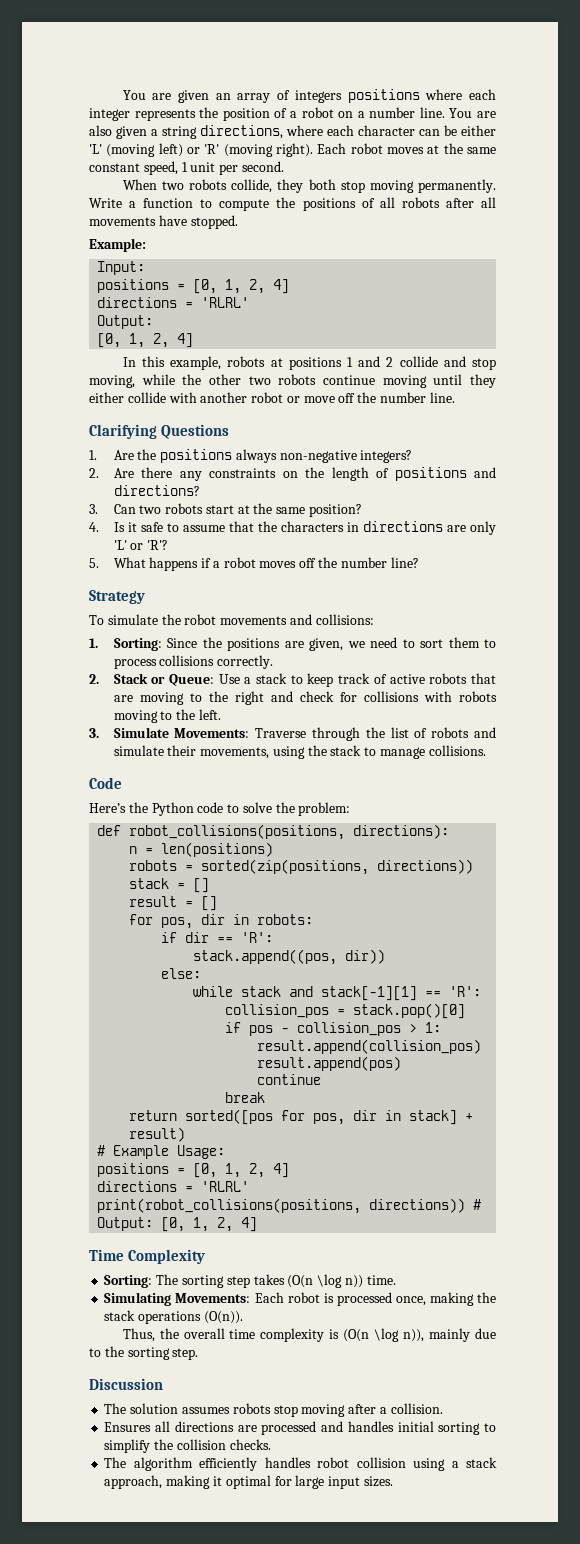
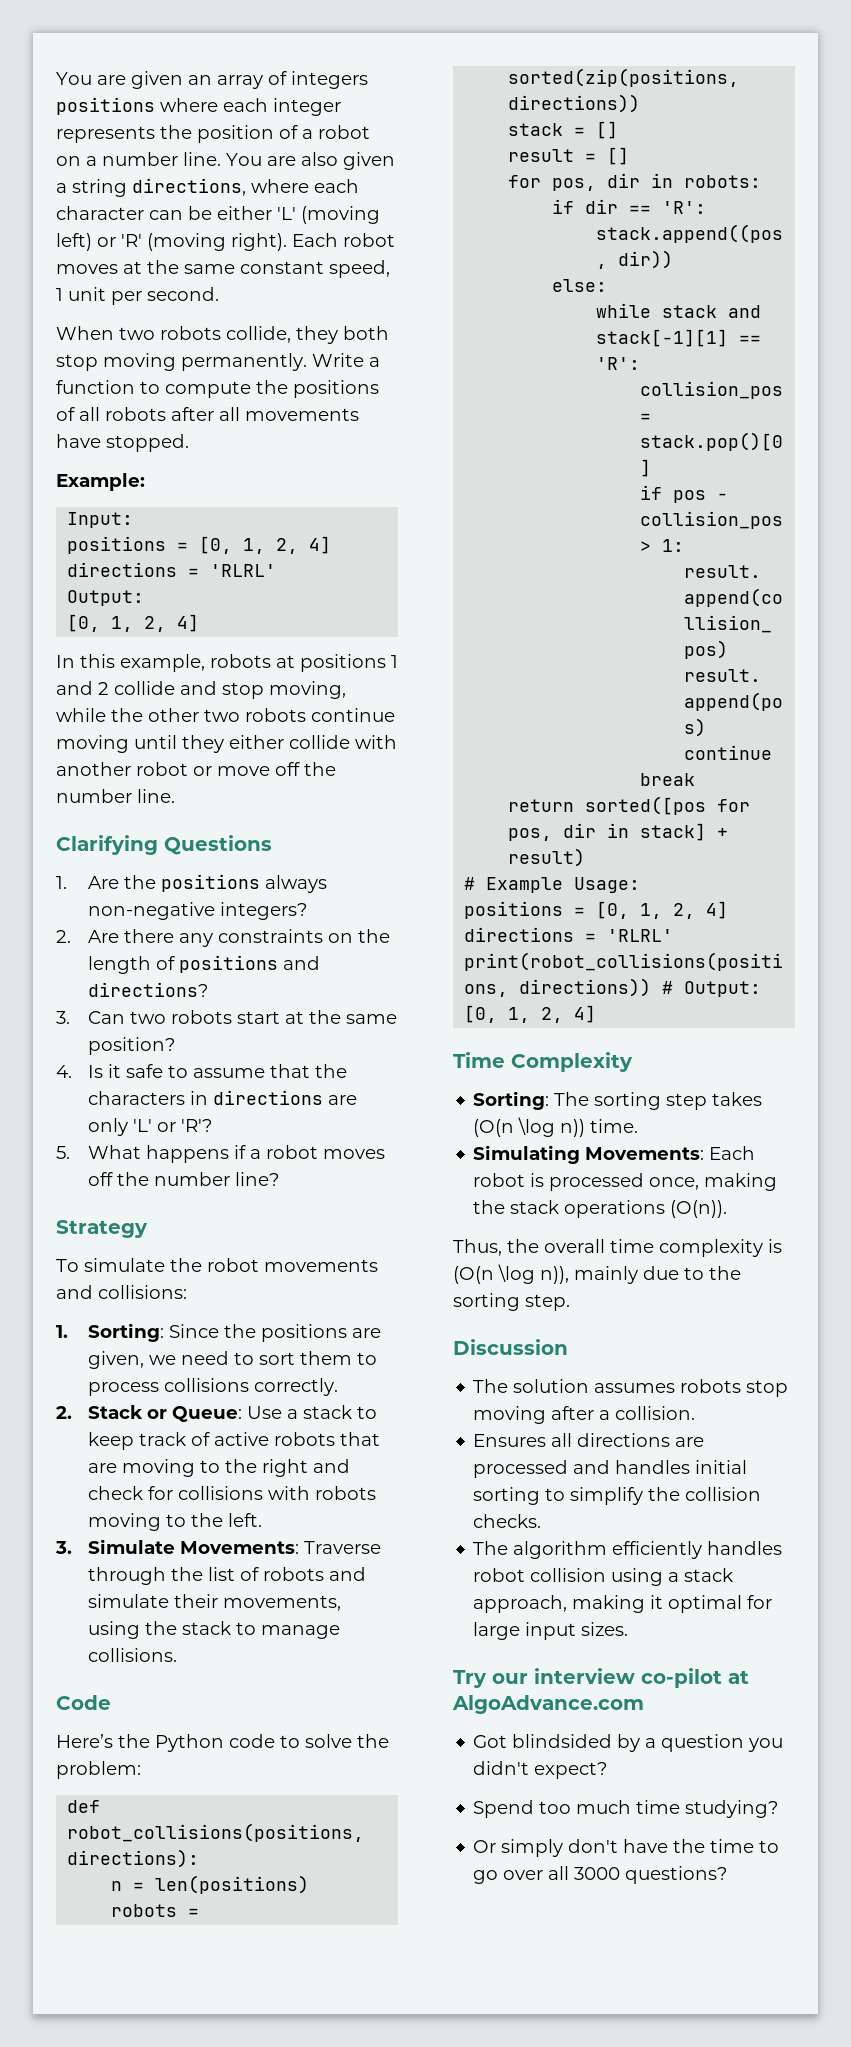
+ Try our interview co-pilot at AlgoAdvance.com
+ Got blindsided by a question you didn't expect?
+ Spend too much time studying?
+ Or simply don't have the time to go over all 3000 questions?

